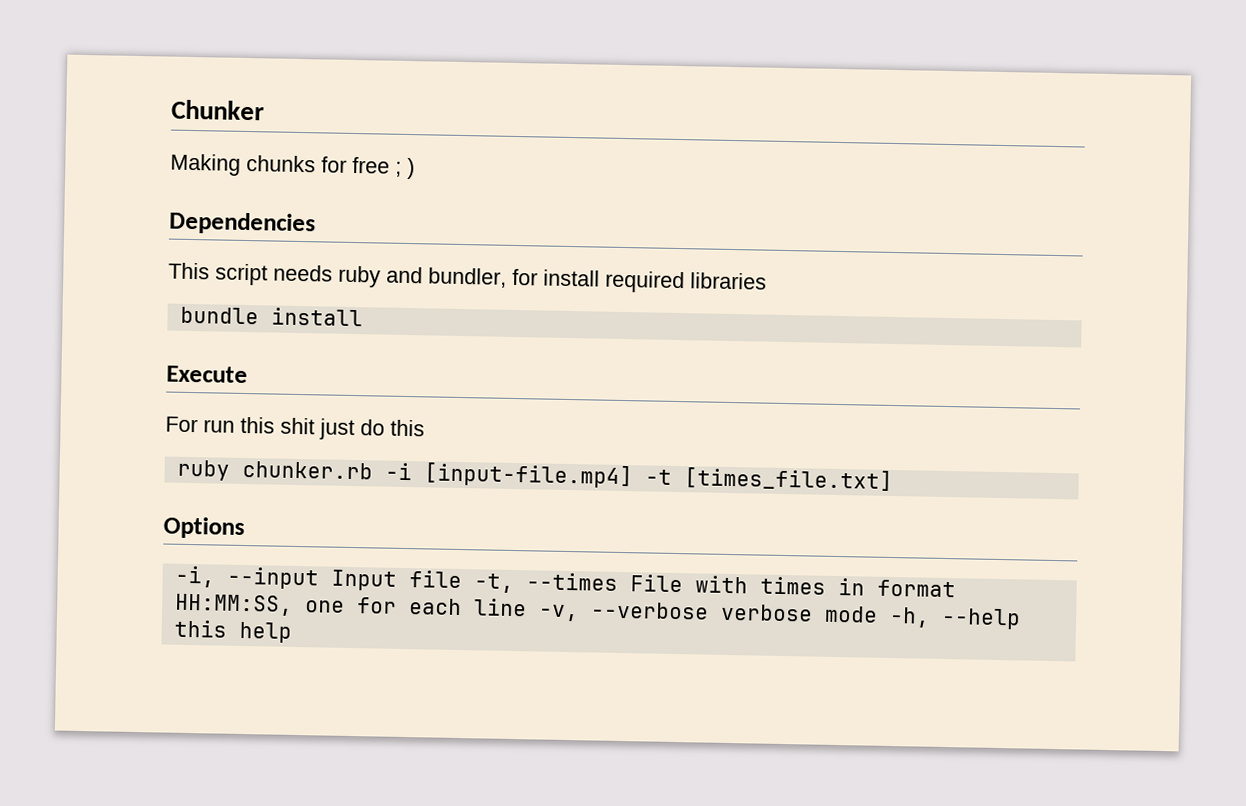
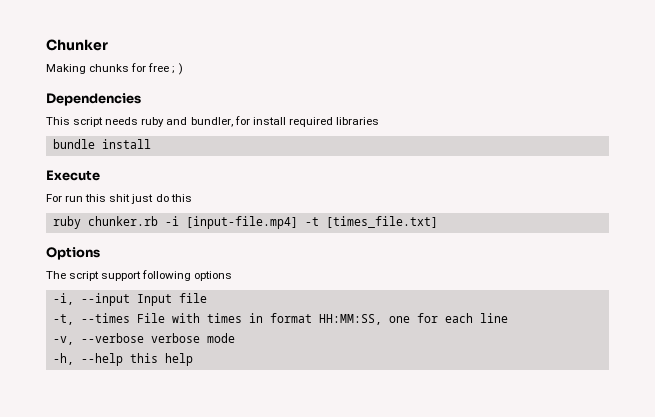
+ The script support following options
- -i, --input Input file -t, --times File with times in format HH:MM:SS, one for each line -v, --verbose verbose mode -h, --help this help
+ -i, --input Input file
+ -t, --times File with times in format HH:MM:SS, one for each line
+ -v, --verbose verbose mode
+ -h, --help this help

